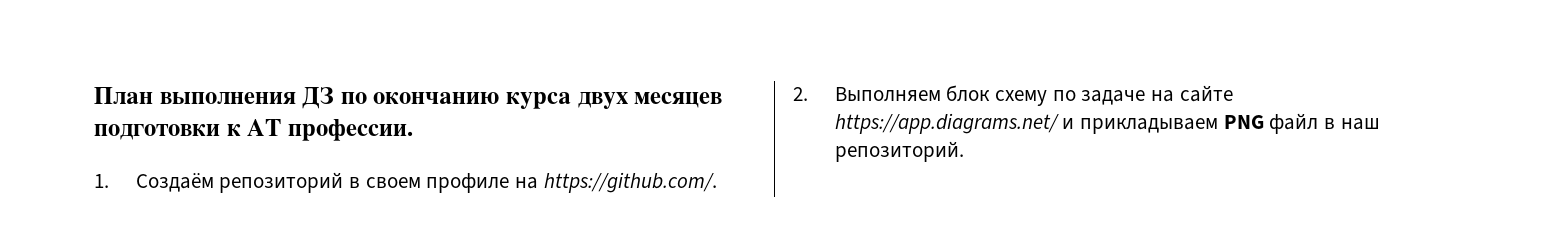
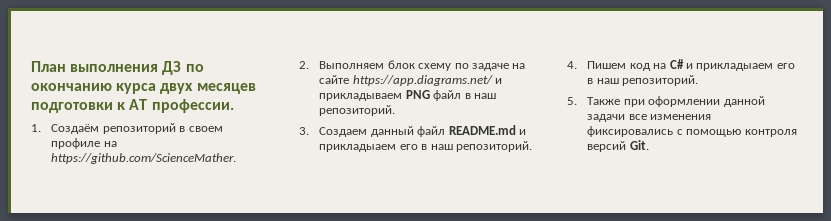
- 1. Создаём репозиторий в своем профиле на https://github.com/.
+ 1. Создаём репозиторий в своем профиле на https://github.com/ScienceMather.
+ 3. Создаем данный файл README.md и прикладыаем его в наш репозиторий.
+ 4. Пишем код на С# и прикладыаем его в наш репозиторий.
+ 5. Также при оформлении данной задачи все изменения фиксировались с помощью контроля версий Git.

